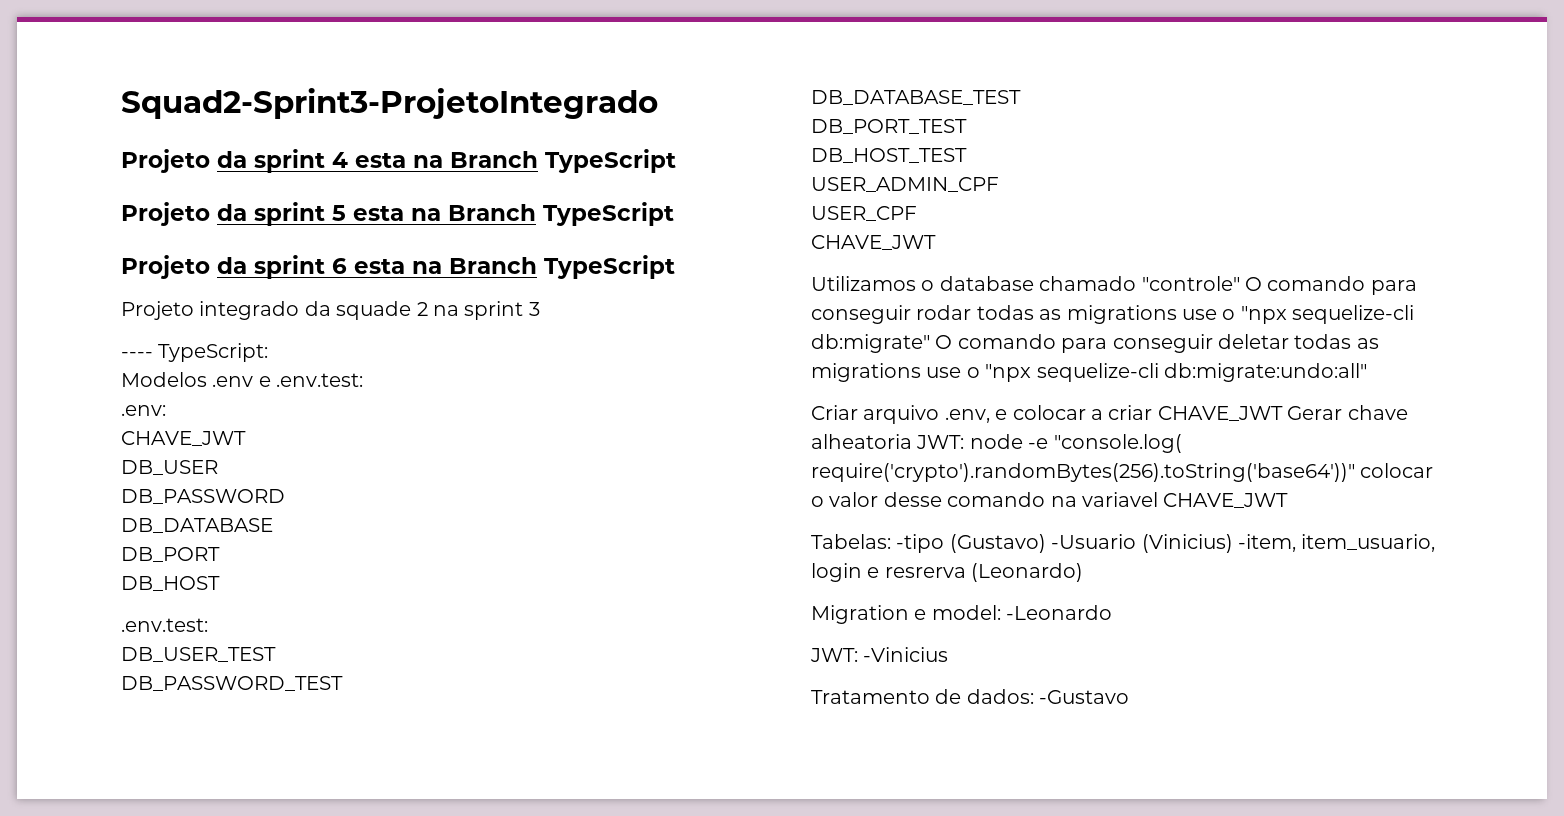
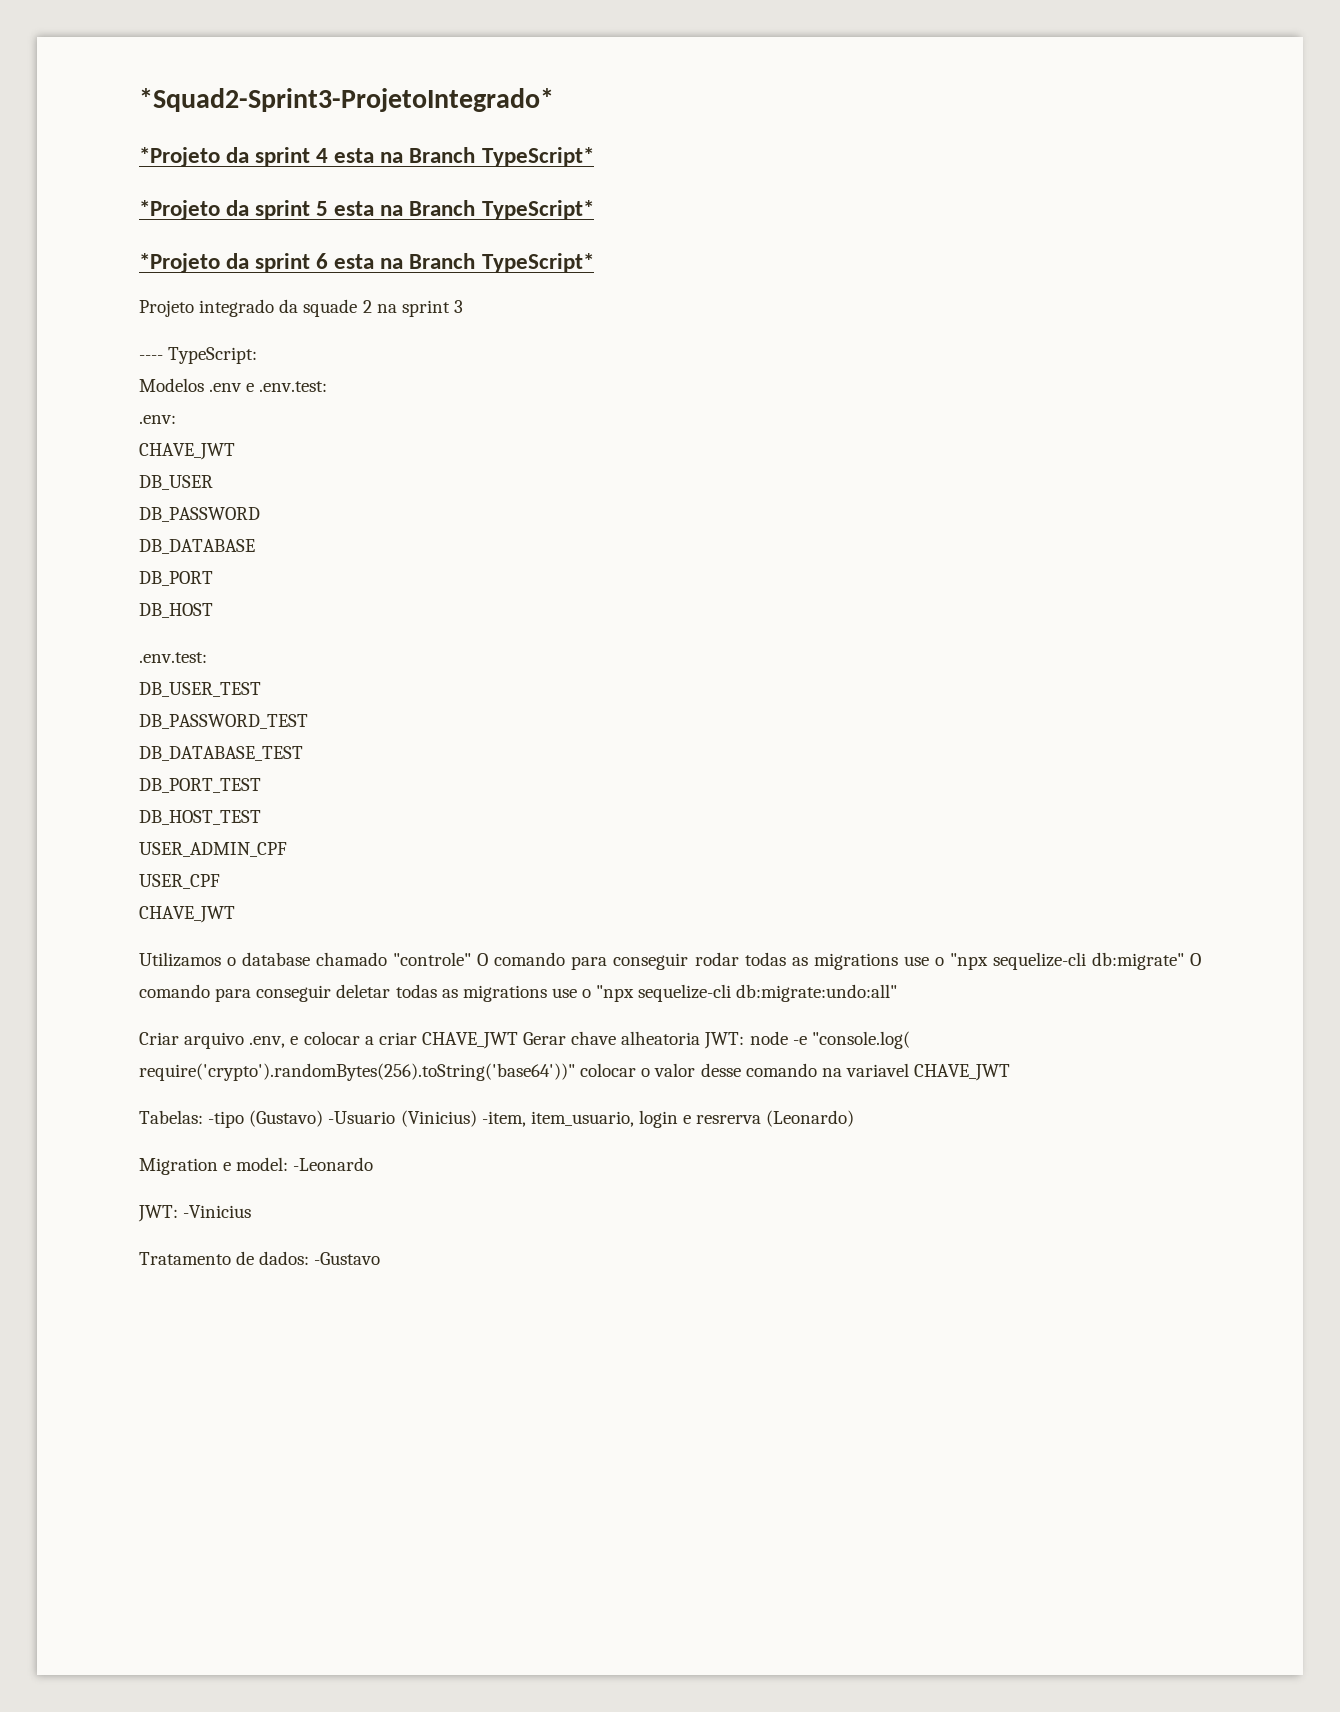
- Squad2-Sprint3-ProjetoIntegrado
- Projeto da sprint 4 esta na Branch TypeScript
- Projeto da sprint 5 esta na Branch TypeScript
- Projeto da sprint 6 esta na Branch TypeScript
+ *Squad2-Sprint3-ProjetoIntegrado*
+ *Projeto da sprint 4 esta na Branch TypeScript*
+ *Projeto da sprint 5 esta na Branch TypeScript*
+ *Projeto da sprint 6 esta na Branch TypeScript*

